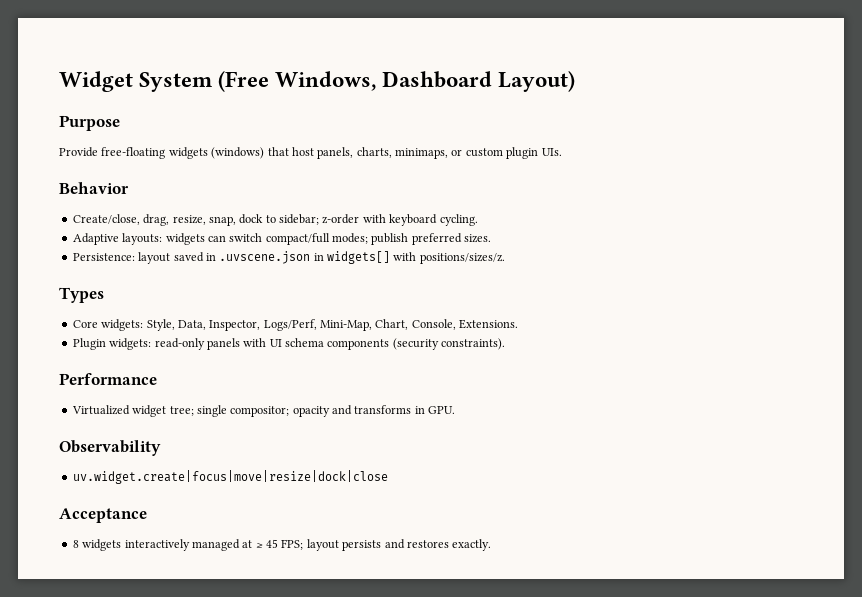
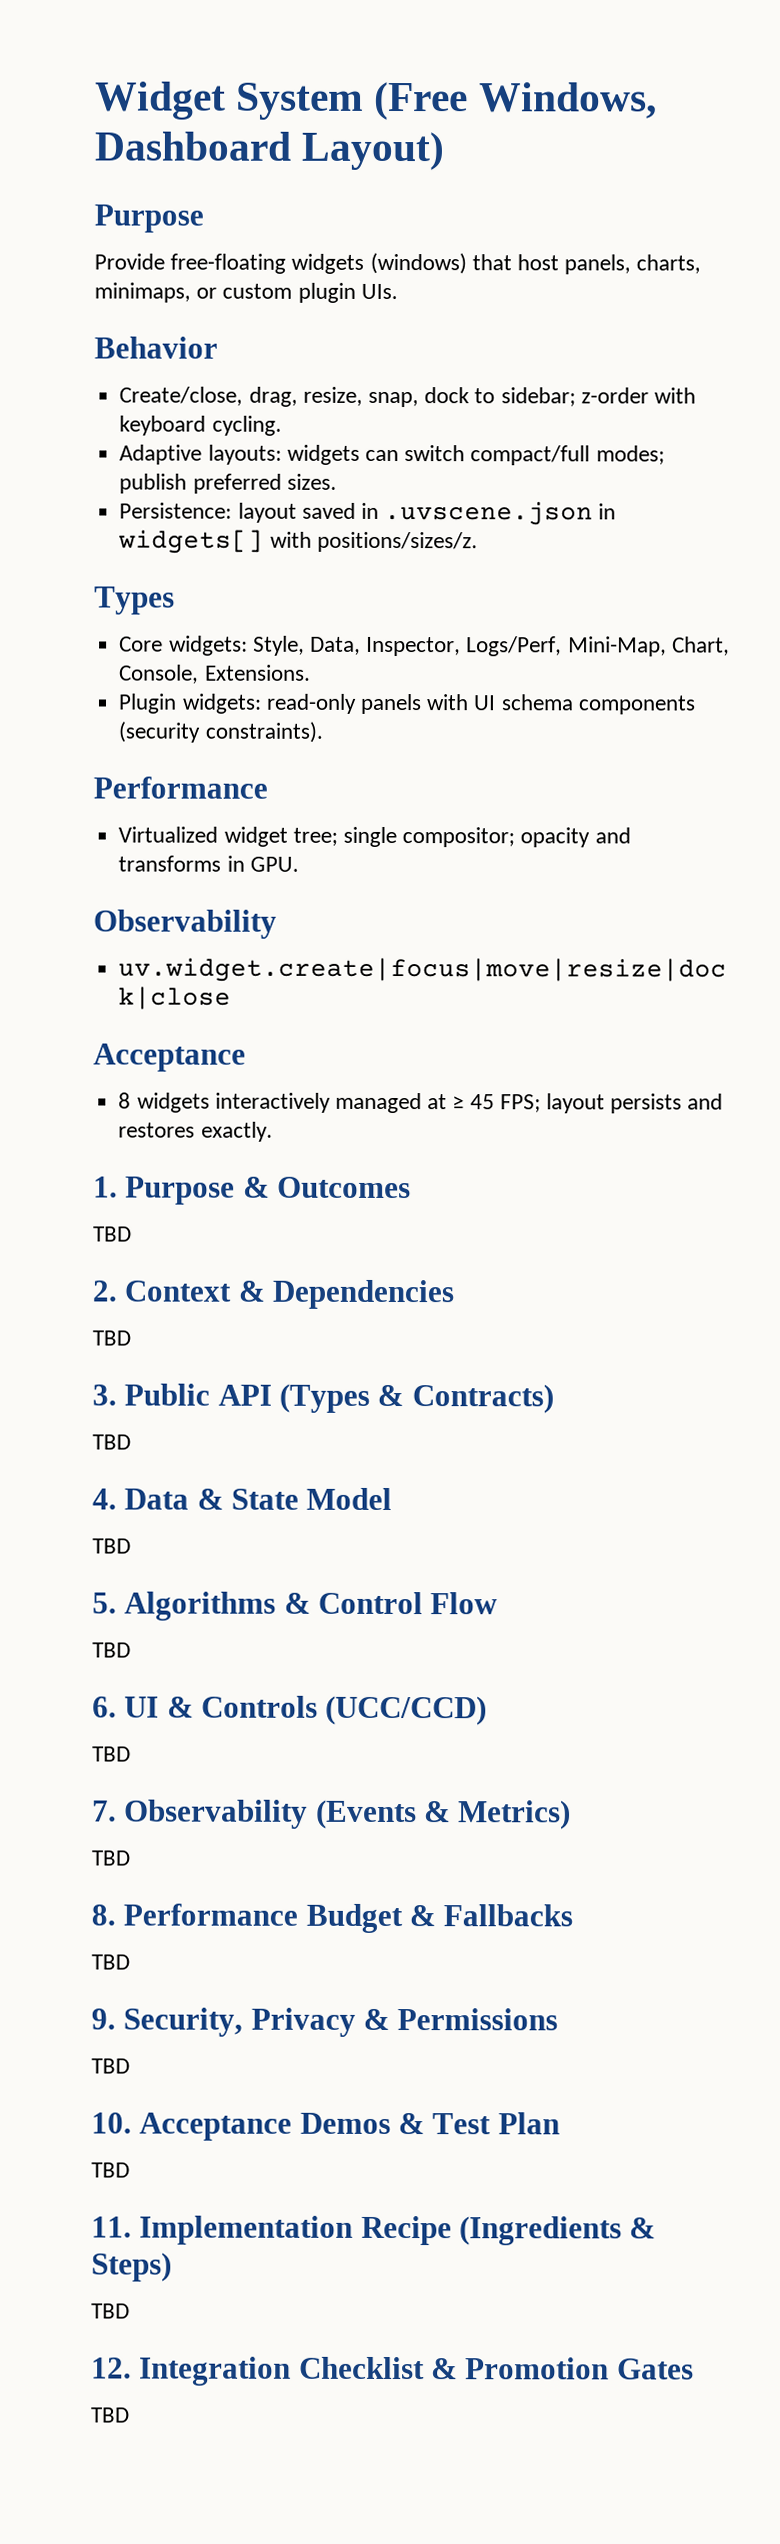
+ 1. Purpose & Outcomes
+ TBD
+ 2. Context & Dependencies
+ TBD
+ 3. Public API (Types & Contracts)
+ TBD
+ 4. Data & State Model
+ TBD
+ 5. Algorithms & Control Flow
+ TBD
+ 6. UI & Controls (UCC/CCD)
+ TBD
+ 7. Observability (Events & Metrics)
+ TBD
+ 8. Performance Budget & Fallbacks
+ TBD
+ 9. Security, Privacy & Permissions
+ TBD
+ 10. Acceptance Demos & Test Plan
+ TBD
+ 11. Implementation Recipe (Ingredients & Steps)
+ TBD
+ 12. Integration Checklist & Promotion Gates
+ TBD

